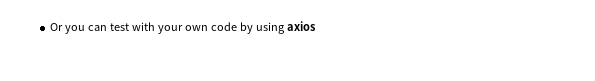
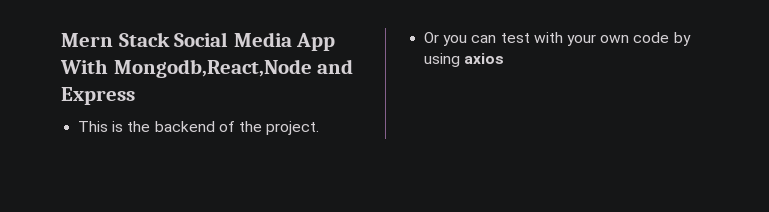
+ Mern Stack Social Media App With Mongodb,React,Node and Express
+ This is the backend of the project.

